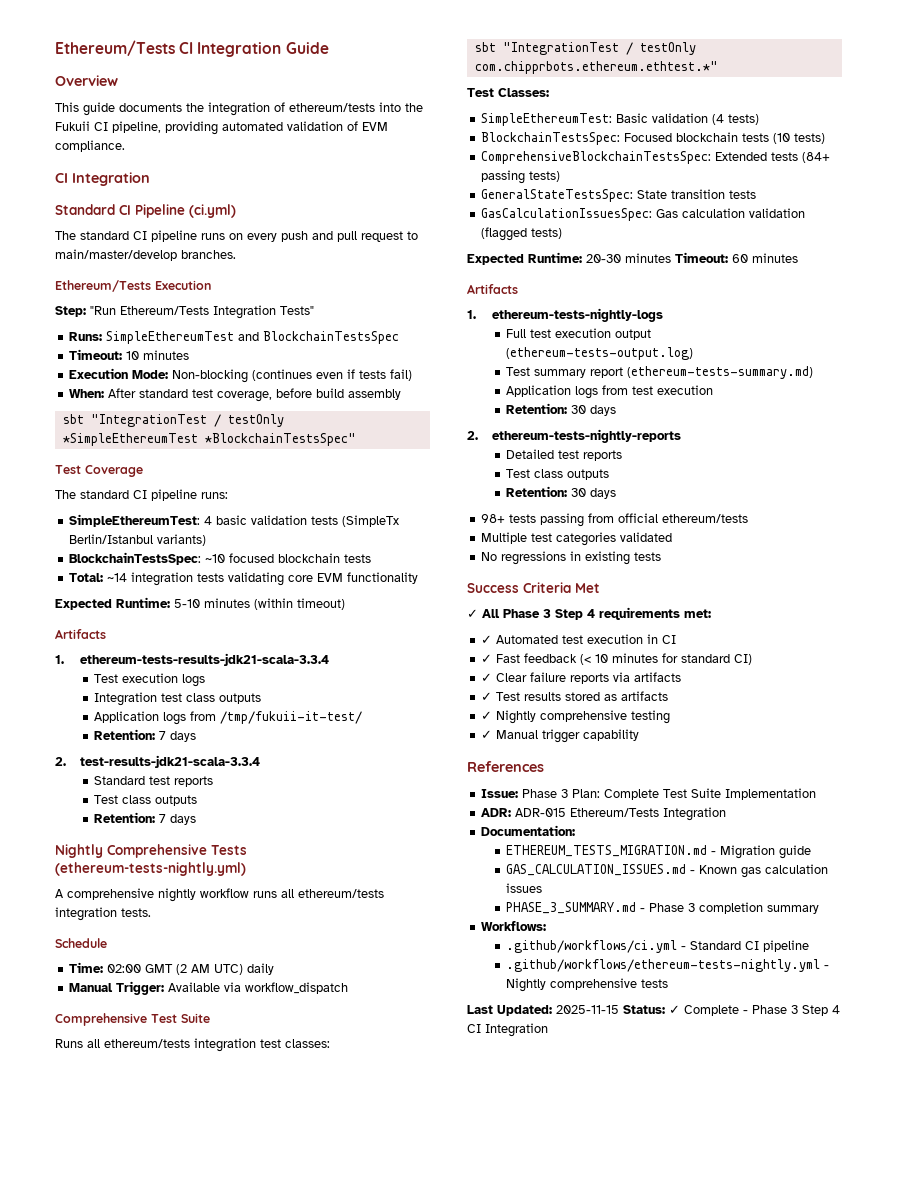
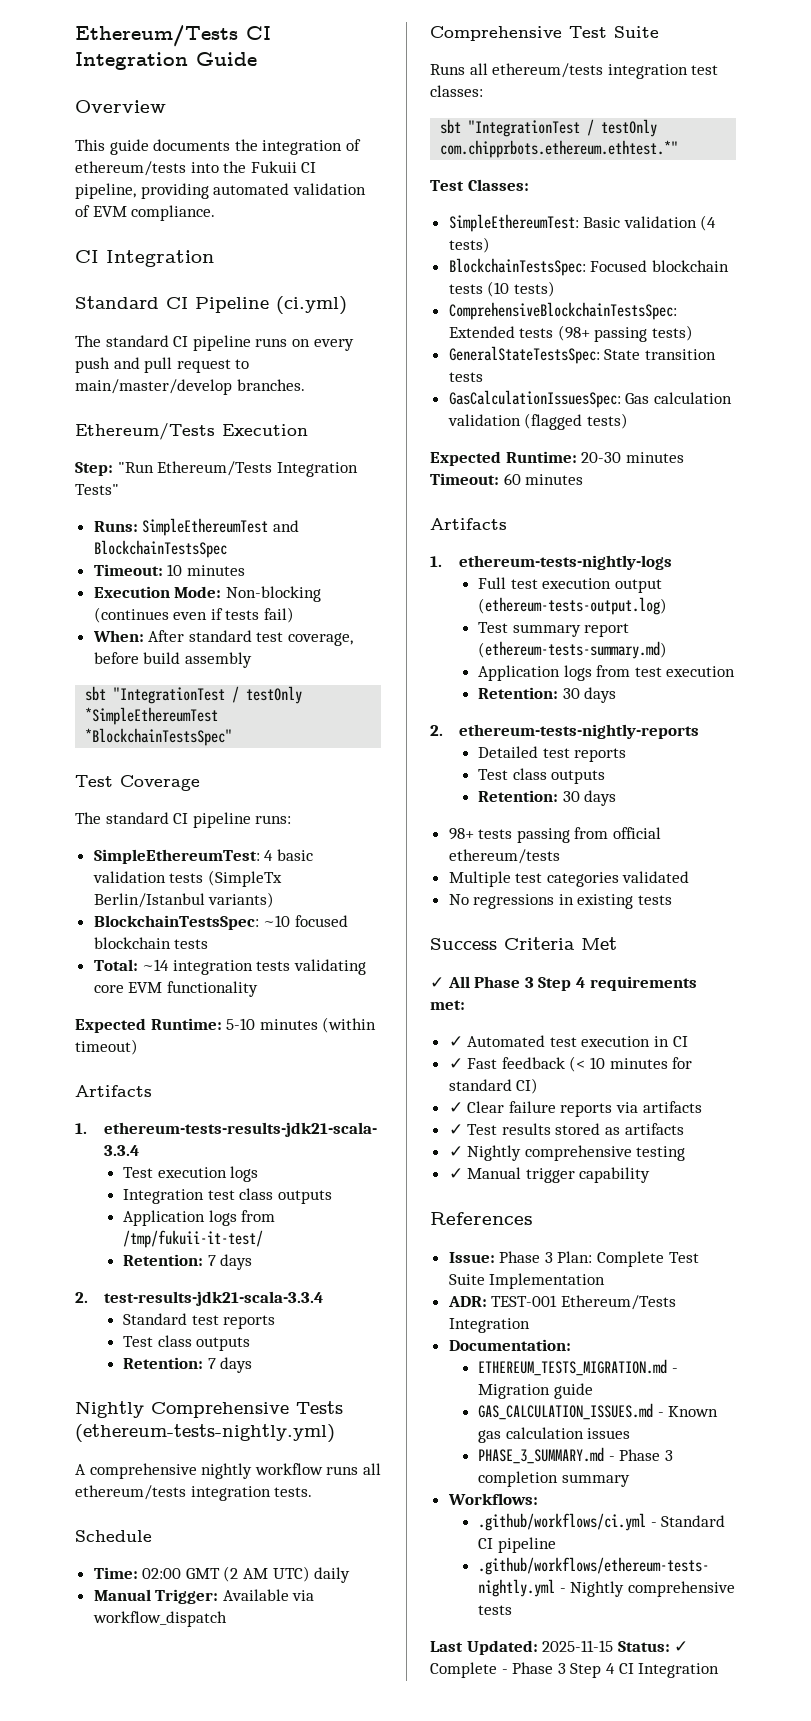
- ComprehensiveBlockchainTestsSpec: Extended tests (84+ passing tests)
+ ComprehensiveBlockchainTestsSpec: Extended tests (98+ passing tests)
- ADR: ADR-015 Ethereum/Tests Integration
+ ADR: TEST-001 Ethereum/Tests Integration

